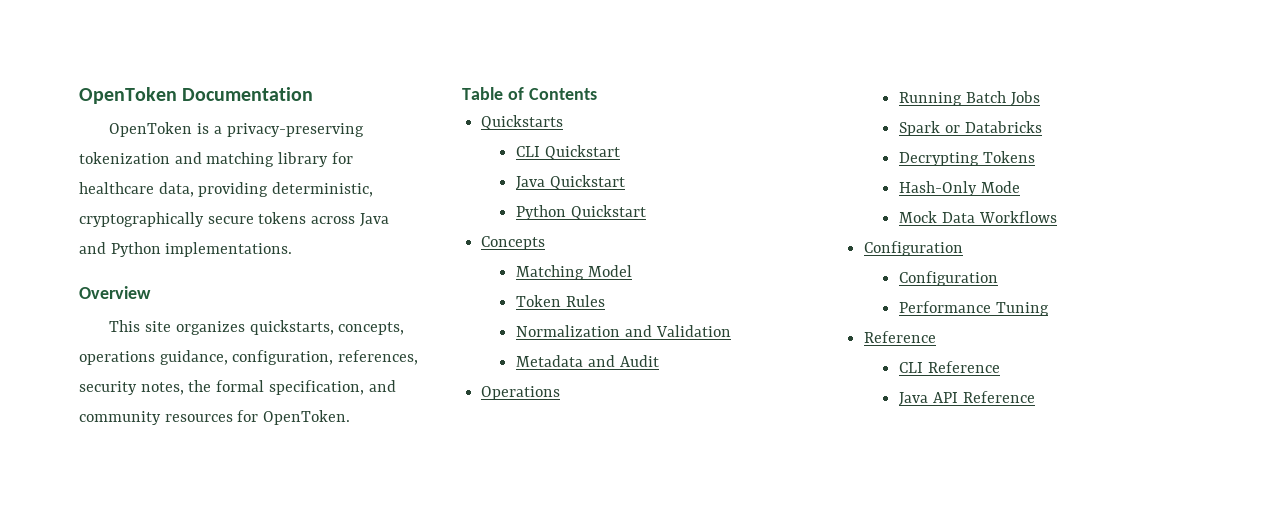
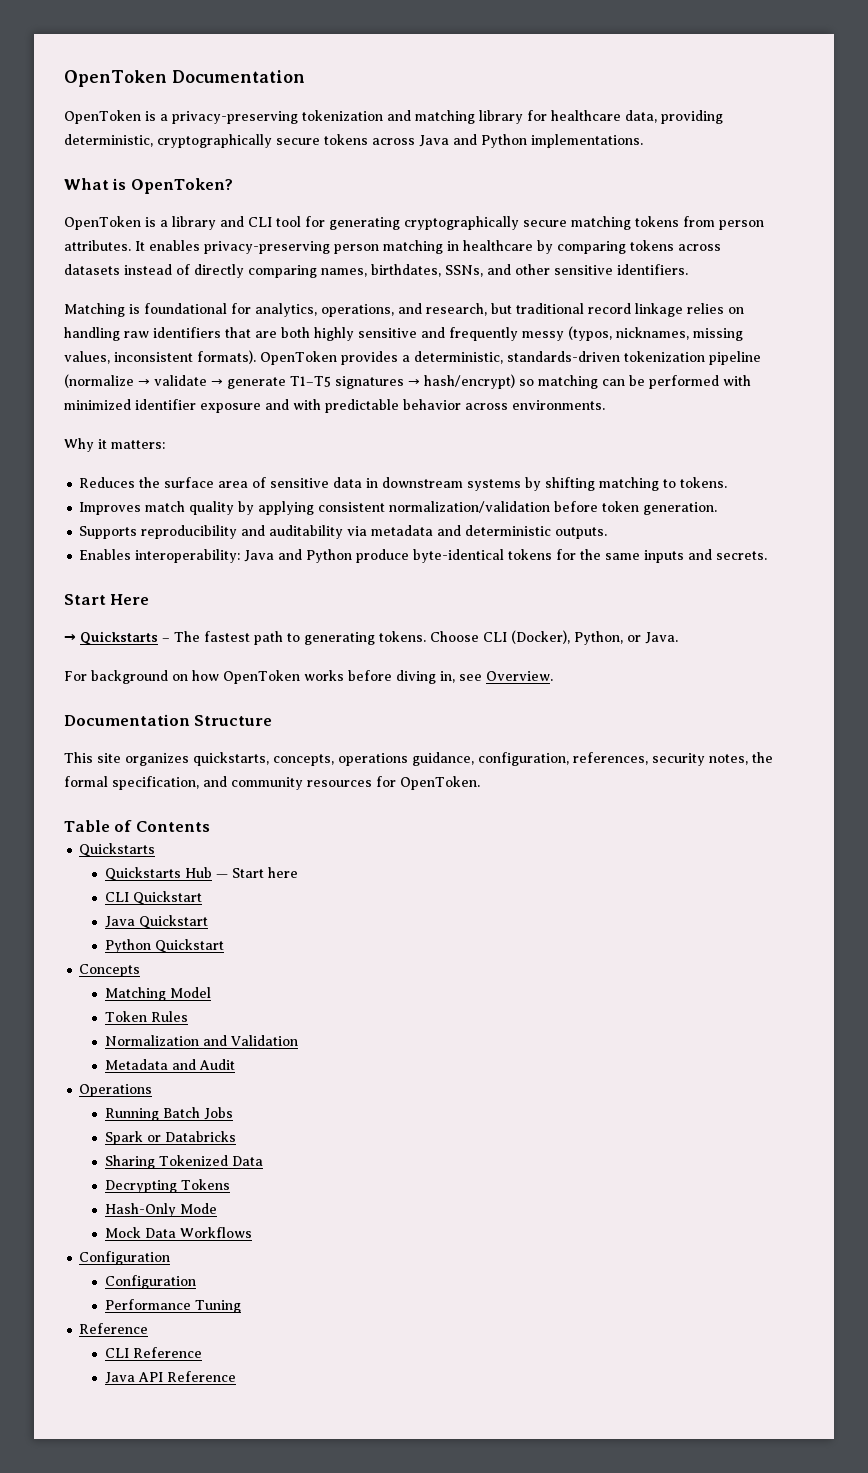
- Overview
+ What is OpenToken?
+ OpenToken is a library and CLI tool for generating cryptographically secure matching tokens from person attributes. It enables privacy-preserving person matching in healthcare by comparing tokens across datasets instead of directly comparing names, birthdates, SSNs, and other sensitive identifiers.
+ Matching is foundational for analytics, operations, and research, but traditional record linkage relies on handling raw identifiers that are both highly sensitive and frequently messy (typos, nicknames, missing values, inconsistent formats). OpenToken provides a deterministic, standards-driven tokenization pipeline (normalize → validate → generate T1–T5 signatures → hash/encrypt) so matching can be performed with minimized identifier exposure and with predictable behavior across environments.
+ Why it matters:
+ Reduces the surface area of sensitive data in downstream systems by shifting matching to tokens.
+ Improves match quality by applying consistent normalization/validation before token generation.
+ Supports reproducibility and auditability via metadata and deterministic outputs.
+ Enables interoperability: Java and Python produce byte-identical tokens for the same inputs and secrets.
+ Start Here
+ → Quickstarts – The fastest path to generating tokens. Choose CLI (Docker), Python, or Java.
+ For background on how OpenToken works before diving in, see Overview.
+ Documentation Structure
+ Quickstarts Hub — Start here
+ Sharing Tokenized Data

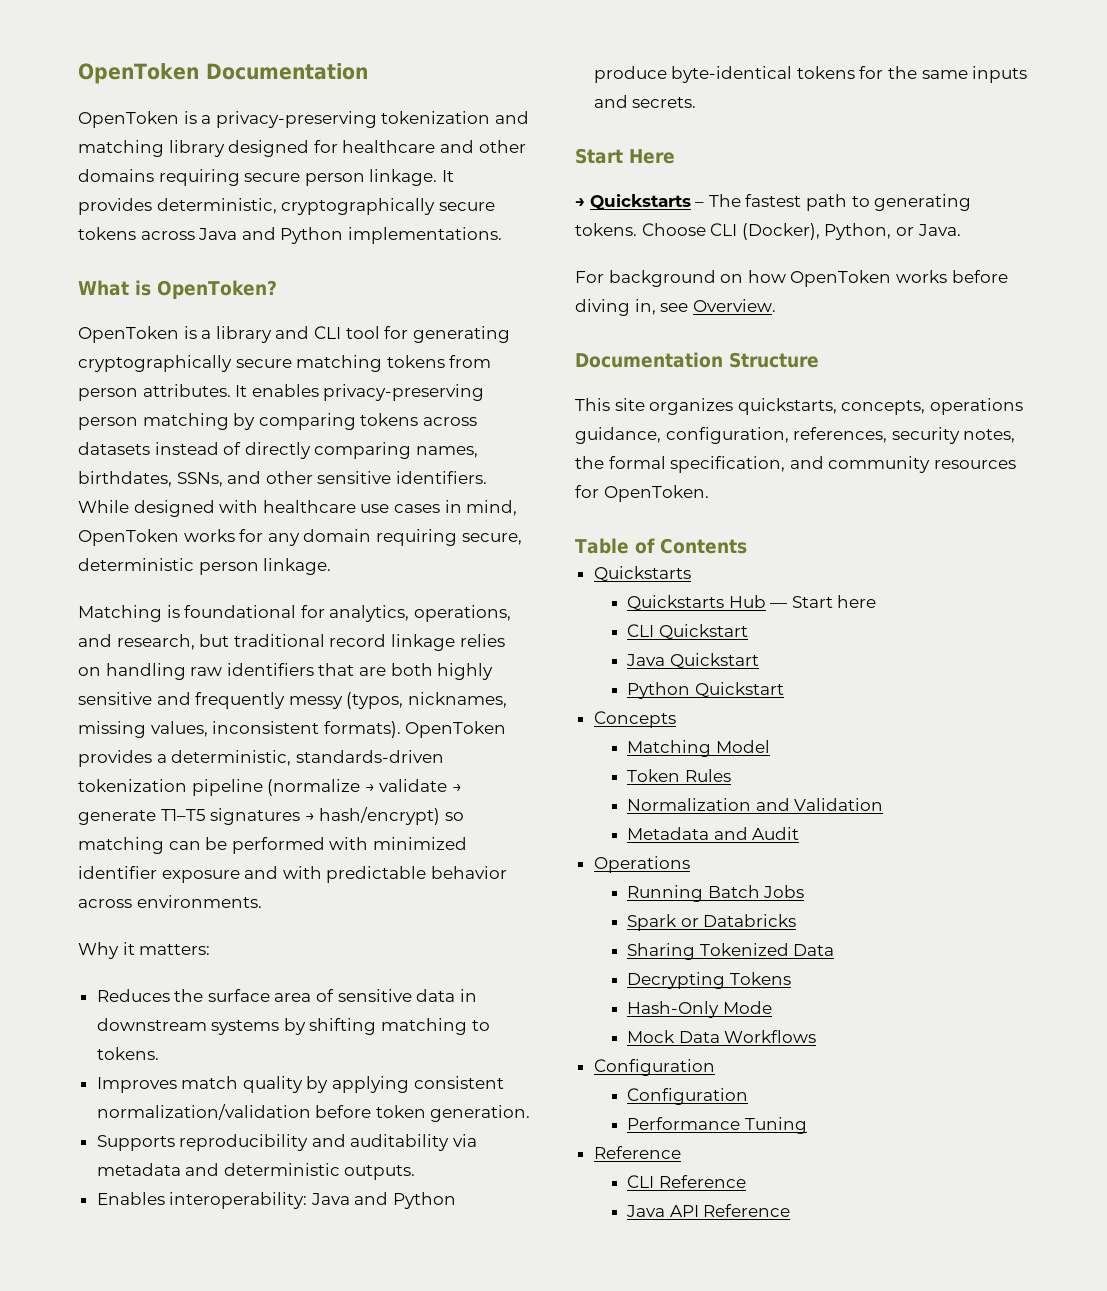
- OpenToken is a privacy-preserving tokenization and matching library for healthcare data, providing deterministic, cryptographically secure tokens across Java and Python implementations.
+ OpenToken is a privacy-preserving tokenization and matching library designed for healthcare and other domains requiring secure person linkage. It provides deterministic, cryptographically secure tokens across Java and Python implementations.
- It enables privacy-preserving person matching in healthcare by comparing tokens across datasets instead of directly comparing names, birthdates, SSNs, and other sensitive identifiers.
+ It enables privacy-preserving person matching by comparing tokens across datasets instead of directly comparing names, birthdates, SSNs, and other sensitive identifiers. While designed with healthcare use cases in mind, OpenToken works for any domain requiring secure, deterministic person linkage.

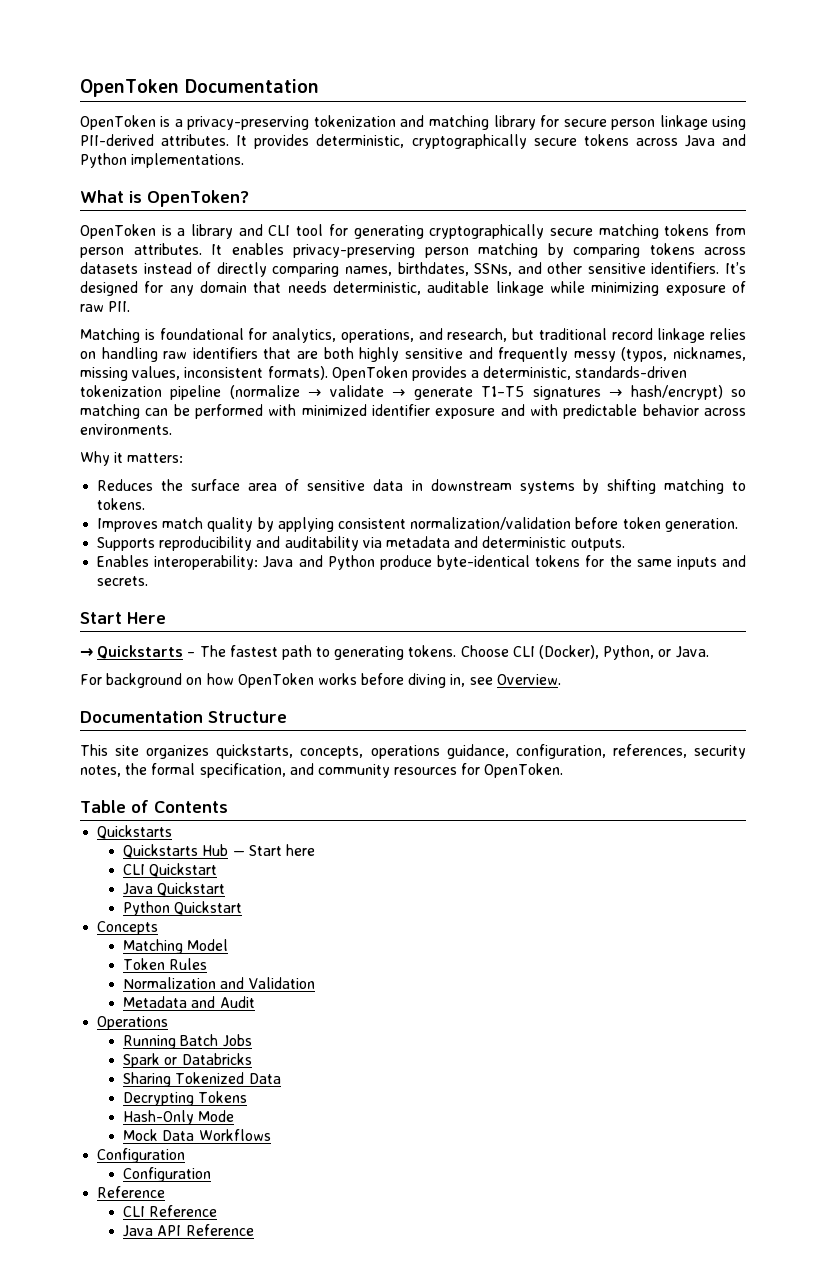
- OpenToken is a privacy-preserving tokenization and matching library designed for healthcare and other domains requiring secure person linkage.
+ OpenToken is a privacy-preserving tokenization and matching library for secure person linkage using PII-derived attributes.
- While designed with healthcare use cases in mind, OpenToken works for any domain requiring secure, deterministic person linkage.
+ It’s designed for any domain that needs deterministic, auditable linkage while minimizing exposure of raw PII.
- Performance Tuning

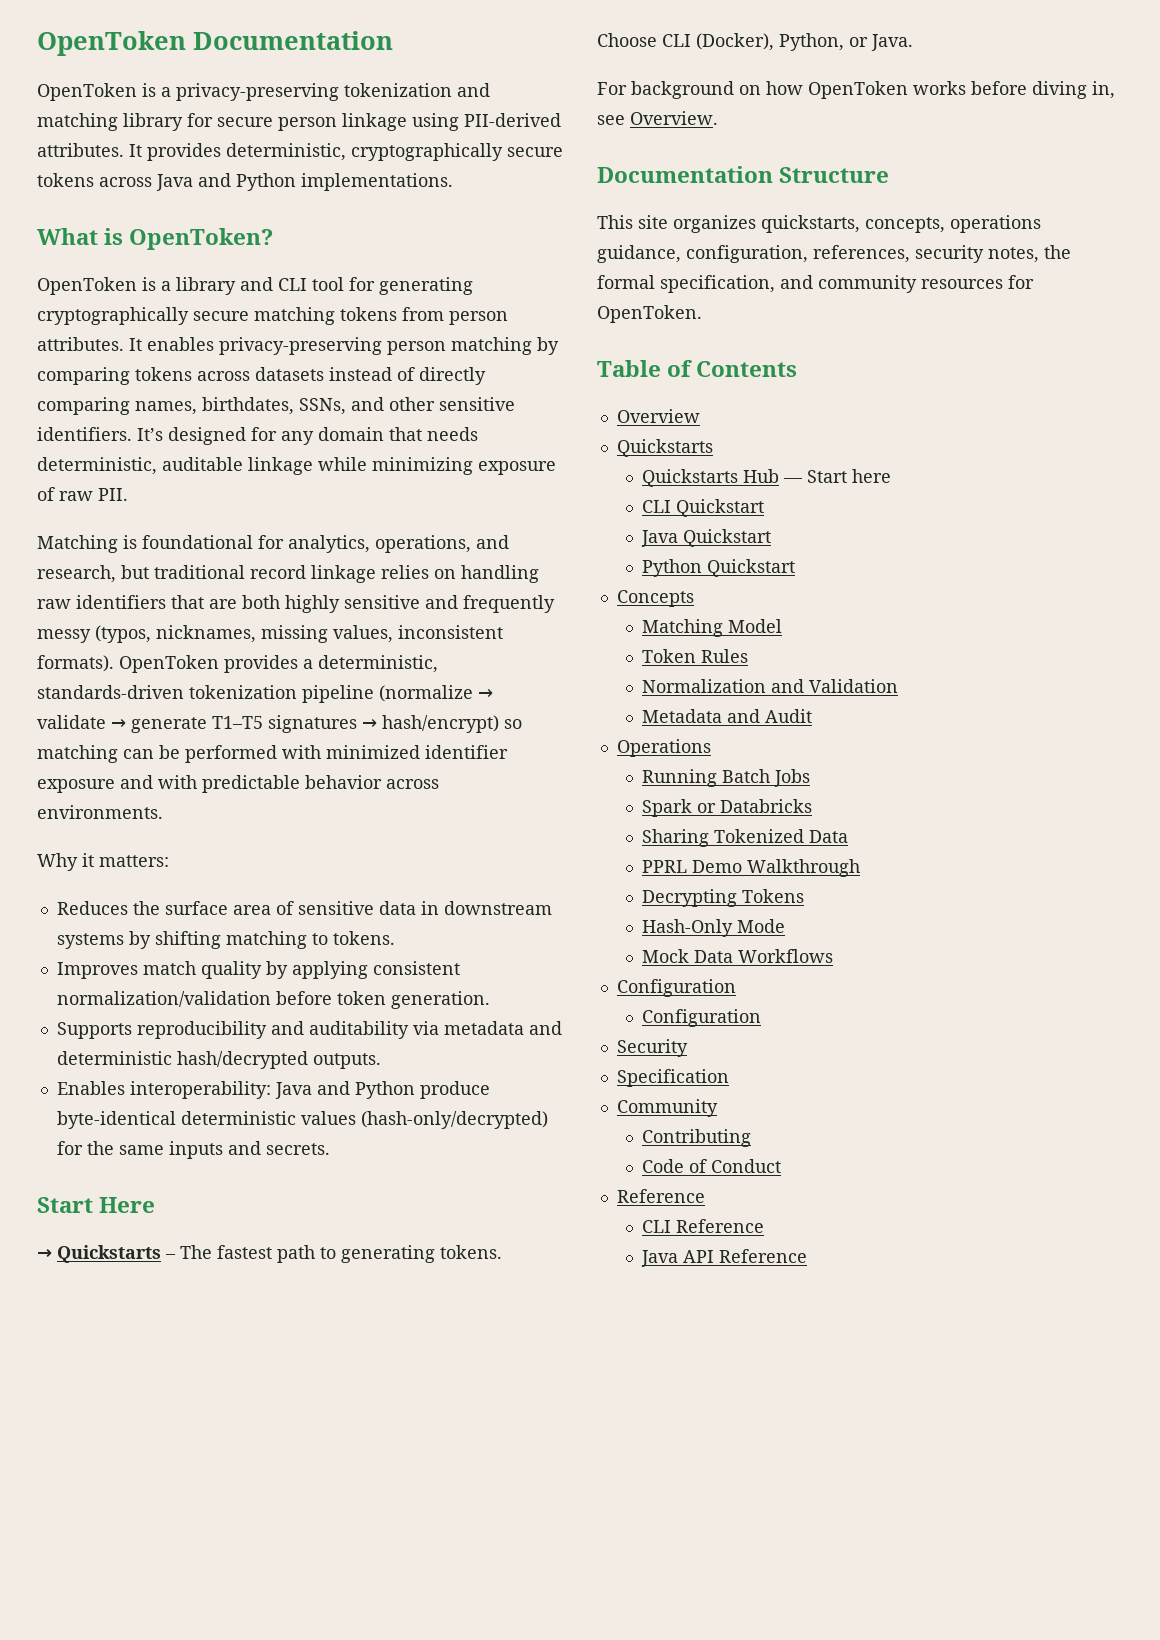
- Supports reproducibility and auditability via metadata and deterministic outputs.
+ Supports reproducibility and auditability via metadata and deterministic hash/decrypted outputs.
- Enables interoperability: Java and Python produce byte-identical tokens for the same inputs and secrets.
+ Enables interoperability: Java and Python produce byte-identical deterministic values (hash-only/decrypted) for the same inputs and secrets.
+ Overview
+ PPRL Demo Walkthrough
+ Security
+ Specification
+ Community
+ Contributing
+ Code of Conduct

